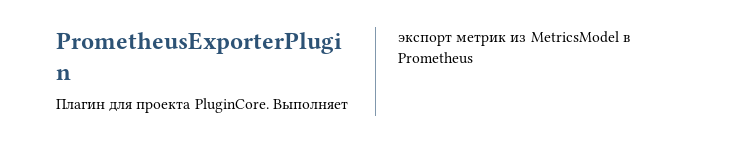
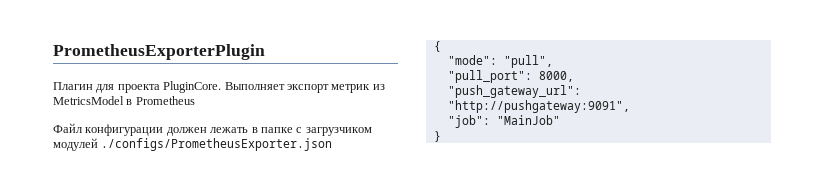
+ Файл конфигурации должен лежать в папке с загрузчиком модулей ./configs/PrometheusExporter.json
+ {
+ "mode": "pull",
+ "pull_port": 8000,
+ "push_gateway_url": "http://pushgateway:9091",
+ "job": "MainJob"
+ }

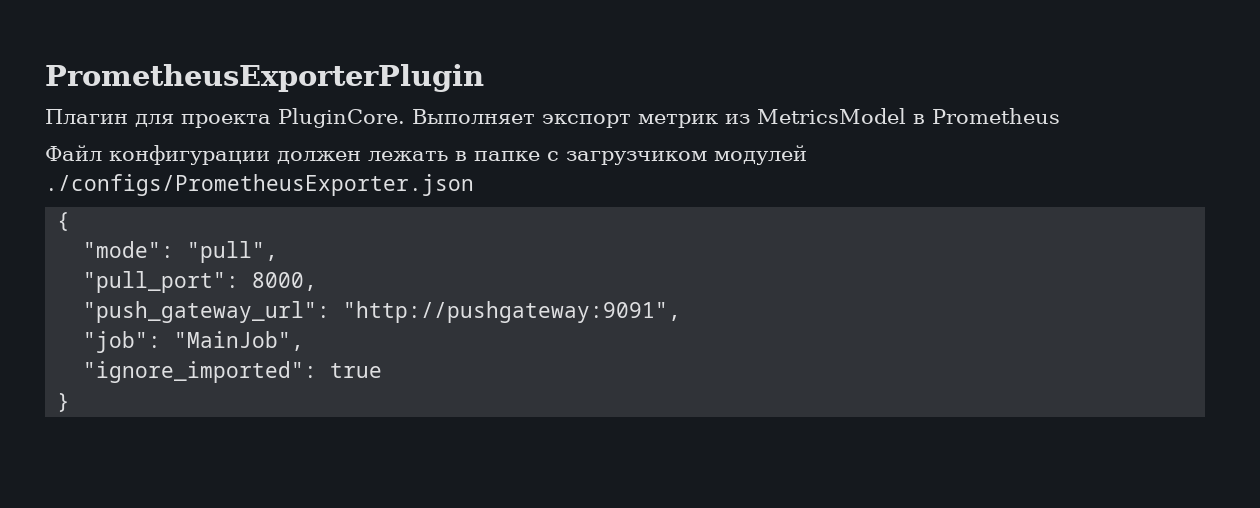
- "job": "MainJob"
+ "job": "MainJob",
+ "ignore_imported": true

